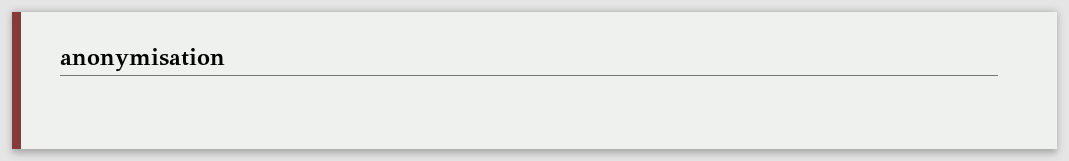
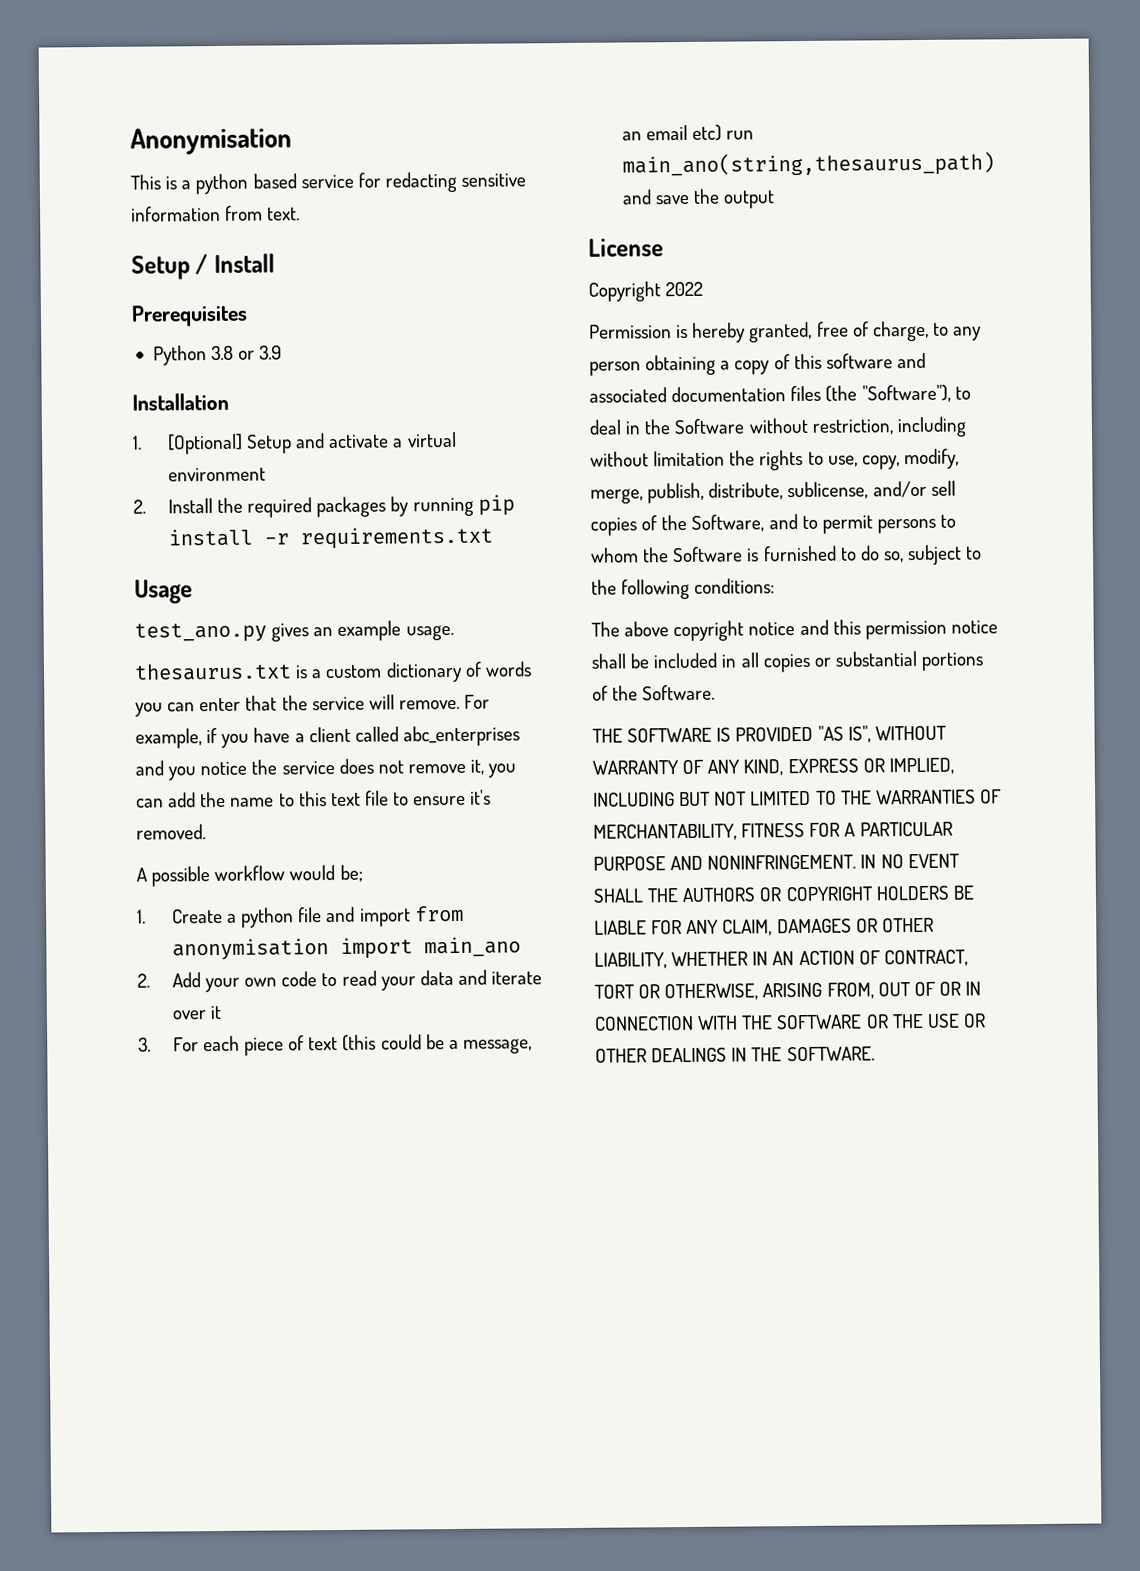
- anonymisation
+ Anonymisation
+ This is a python based service for redacting sensitive information from text.
+ Setup / Install
+ Prerequisites
+ Python 3.8 or 3.9
+ Installation
+ 1. [Optional] Setup and activate a virtual environment
+ 2. Install the required packages by running pip install -r requirements.txt
+ Usage
+ test_ano.py gives an example usage.
+ thesaurus.txt is a custom dictionary of words you can enter that the service will remove. For example, if you have a client called abc_enterprises and you notice the service does not remove it, you can add the name to this text file to ensure it's removed.
+ A possible workflow would be;
+ 1. Create a python file and import from anonymisation import main_ano
+ 2. Add your own code to read your data and iterate over it
+ 3. For each piece of text (this could be a message, an email etc) run main_ano(string,thesaurus_path) and save the output
+ License
+ Copyright 2022
+ Permission is hereby granted, free of charge, to any person obtaining a copy of this software and associated documentation files (the "Software"), to deal in the Software without restriction, including without limitation the rights to use, copy, modify, merge, publish, distribute, sublicense, and/or sell copies of the Software, and to permit persons to whom the Software is furnished to do so, subject to the following conditions:
+ The above copyright notice and this permission notice shall be included in all copies or substantial portions of the Software.
+ THE SOFTWARE IS PROVIDED "AS IS", WITHOUT WARRANTY OF ANY KIND, EXPRESS OR IMPLIED, INCLUDING BUT NOT LIMITED TO THE WARRANTIES OF MERCHANTABILITY, FITNESS FOR A PARTICULAR PURPOSE AND NONINFRINGEMENT. IN NO EVENT SHALL THE AUTHORS OR COPYRIGHT HOLDERS BE LIABLE FOR ANY CLAIM, DAMAGES OR OTHER LIABILITY, WHETHER IN AN ACTION OF CONTRACT, TORT OR OTHERWISE, ARISING FROM, OUT OF OR IN CONNECTION WITH THE SOFTWARE OR THE USE OR OTHER DEALINGS IN THE SOFTWARE.

